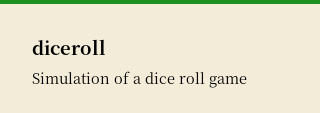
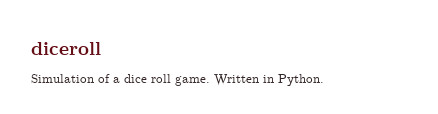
- Simulation of a dice roll game
+ Simulation of a dice roll game. Written in Python.

